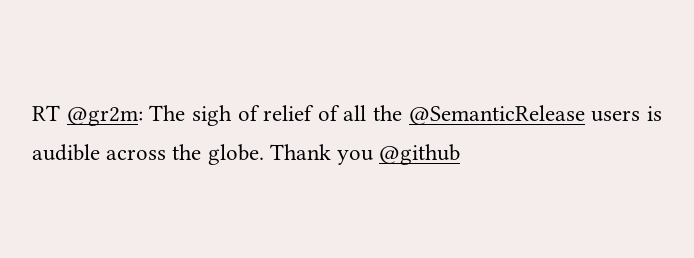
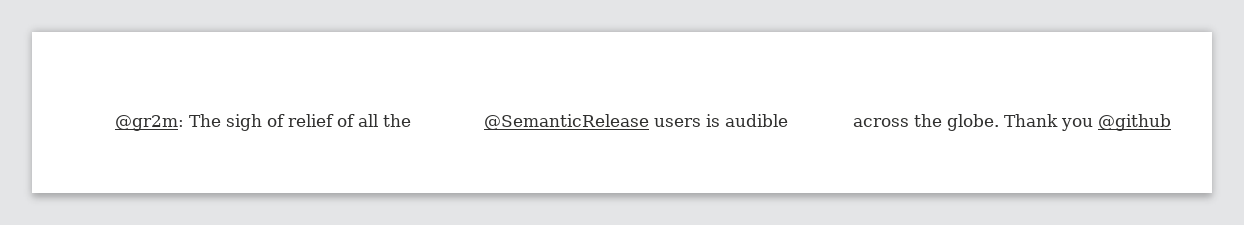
- RT @gr2m: The sigh of relief of all the @SemanticRelease users is audible across the globe.
+ @gr2m: The sigh of relief of all the @SemanticRelease users is audible across the globe.

